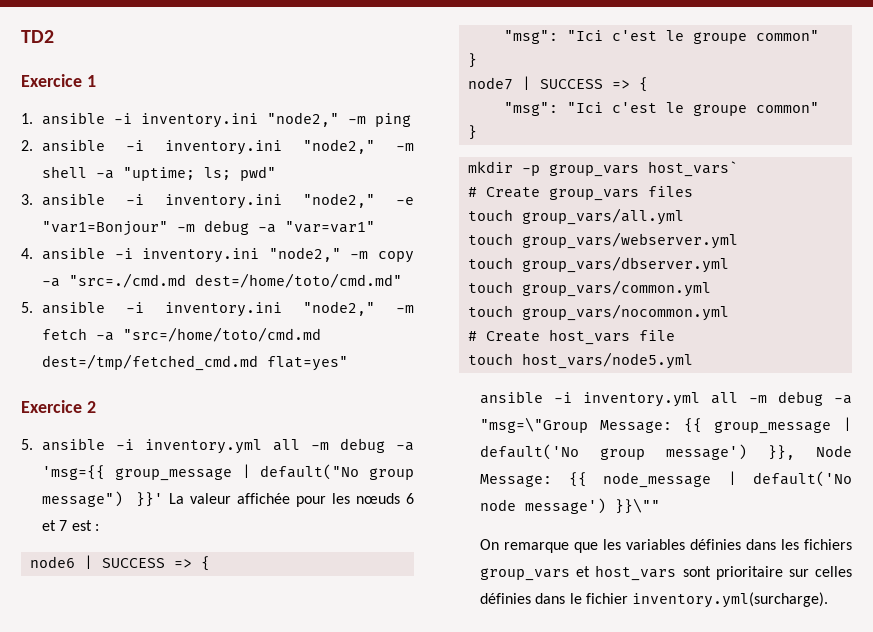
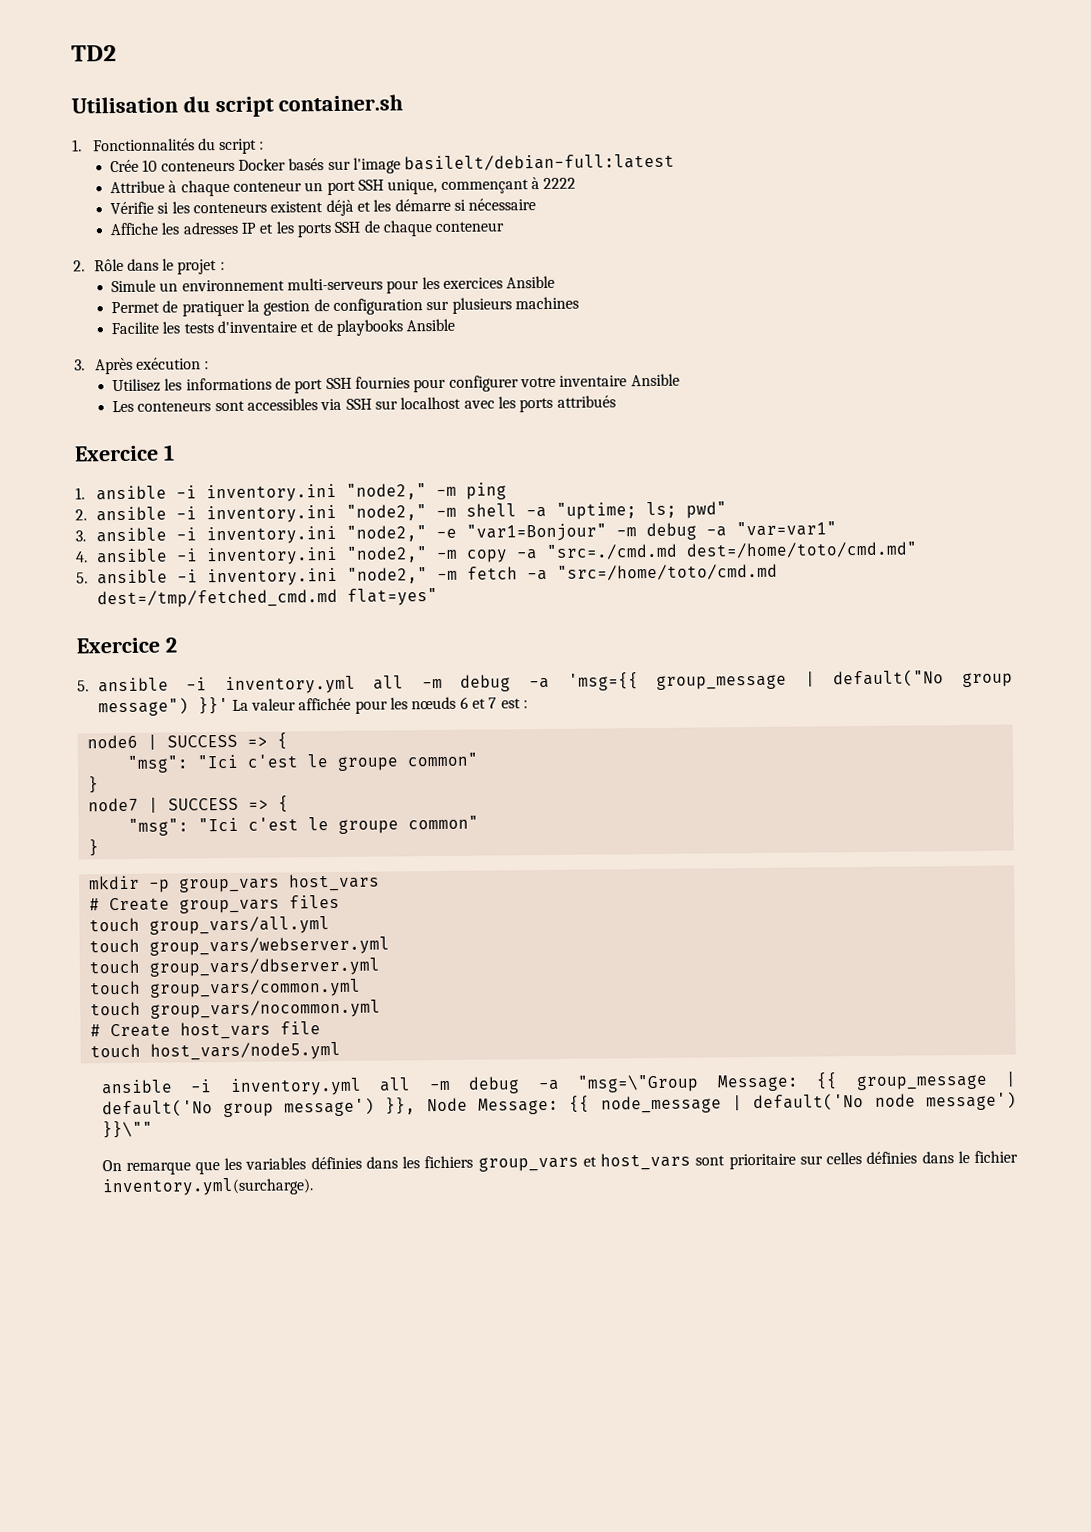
+ Utilisation du script container.sh
+ 1. Fonctionnalités du script :
+ Crée 10 conteneurs Docker basés sur l'image basilelt/debian-full:latest
+ Attribue à chaque conteneur un port SSH unique, commençant à 2222
+ Vérifie si les conteneurs existent déjà et les démarre si nécessaire
+ Affiche les adresses IP et les ports SSH de chaque conteneur
+ 2. Rôle dans le projet :
+ Simule un environnement multi-serveurs pour les exercices Ansible
+ Permet de pratiquer la gestion de configuration sur plusieurs machines
+ Facilite les tests d'inventaire et de playbooks Ansible
+ 3. Après exécution :
+ Utilisez les informations de port SSH fournies pour configurer votre inventaire Ansible
+ Les conteneurs sont accessibles via SSH sur localhost avec les ports attribués
- mkdir -p group_vars host_vars`
+ mkdir -p group_vars host_vars

